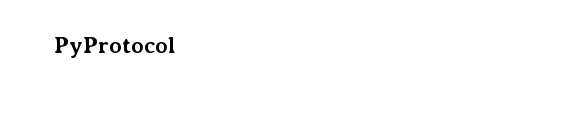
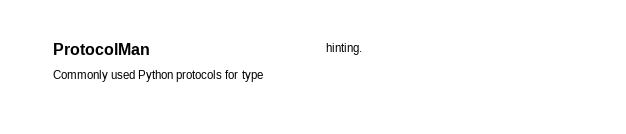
- PyProtocol
+ ProtocolMan
+ Commonly used Python protocols for type hinting.

